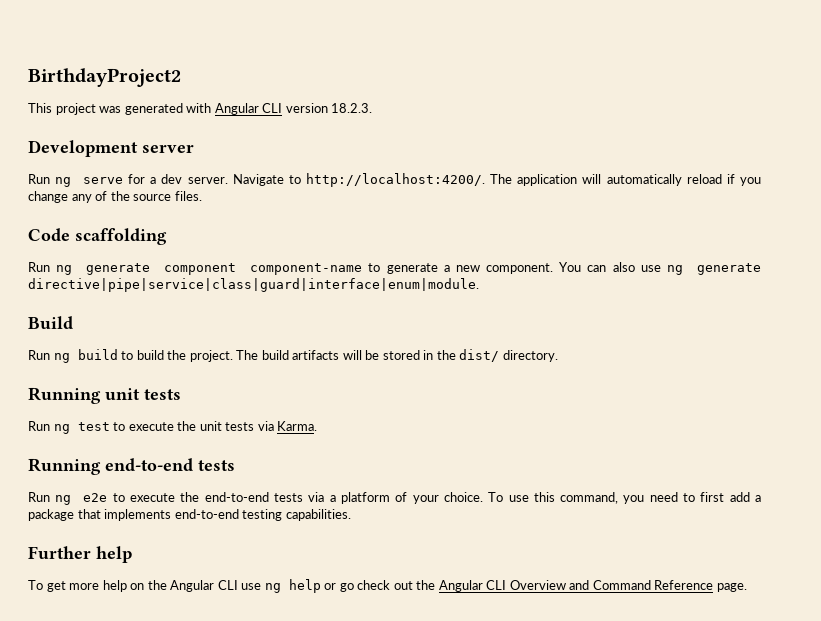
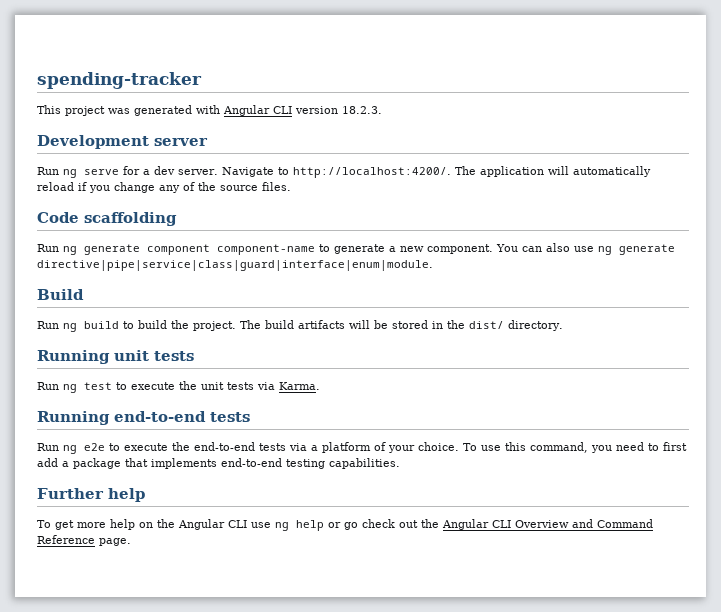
- BirthdayProject2
+ spending-tracker

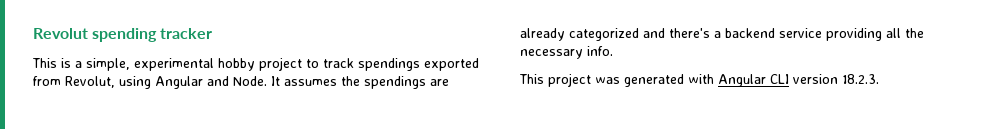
- spending-tracker
+ Revolut spending tracker
+ This is a simple, experimental hobby project to track spendings exported from Revolut, using Angular and Node. It assumes the spendings are already categorized and there's a backend service providing all the necessary info.
- Development server
- Run ng serve for a dev server. Navigate to http://localhost:4200/. The application will automatically reload if you change any of the source files.
- Code scaffolding
- Run ng generate component component-name to generate a new component. You can also use ng generate directive|pipe|service|class|guard|interface|enum|module.
- Build
- Run ng build to build the project. The build artifacts will be stored in the dist/ directory.
- Running unit tests
- Run ng test to execute the unit tests via Karma.
- Running end-to-end tests
- Run ng e2e to execute the end-to-end tests via a platform of your choice. To use this command, you need to first add a package that implements end-to-end testing capabilities.
- Further help
- To get more help on the Angular CLI use ng help or go check out the Angular CLI Overview and Command Reference page.

